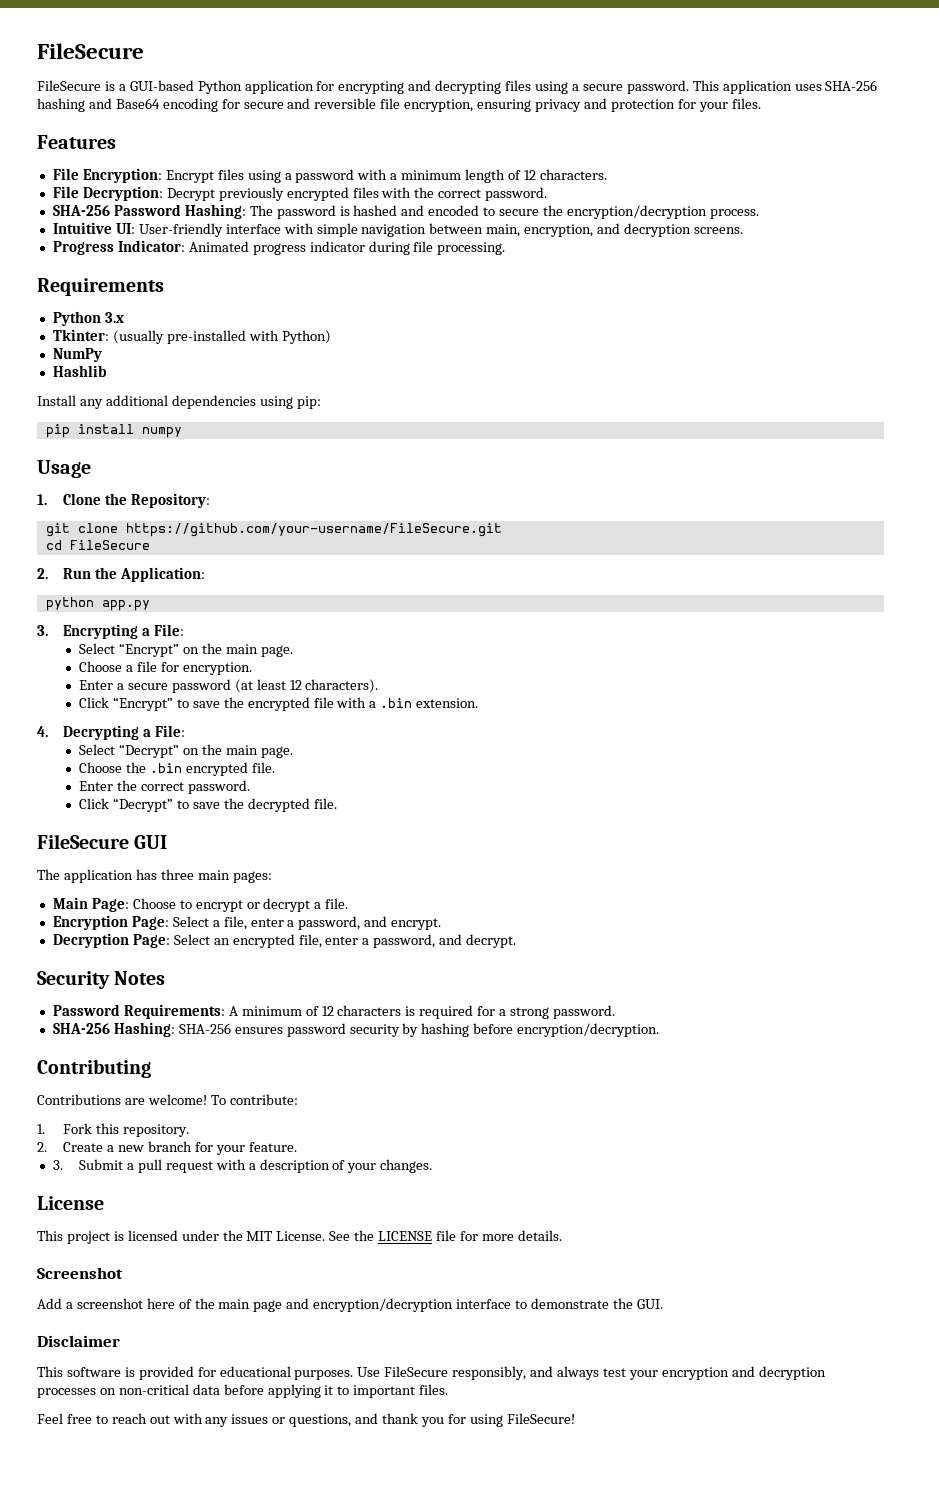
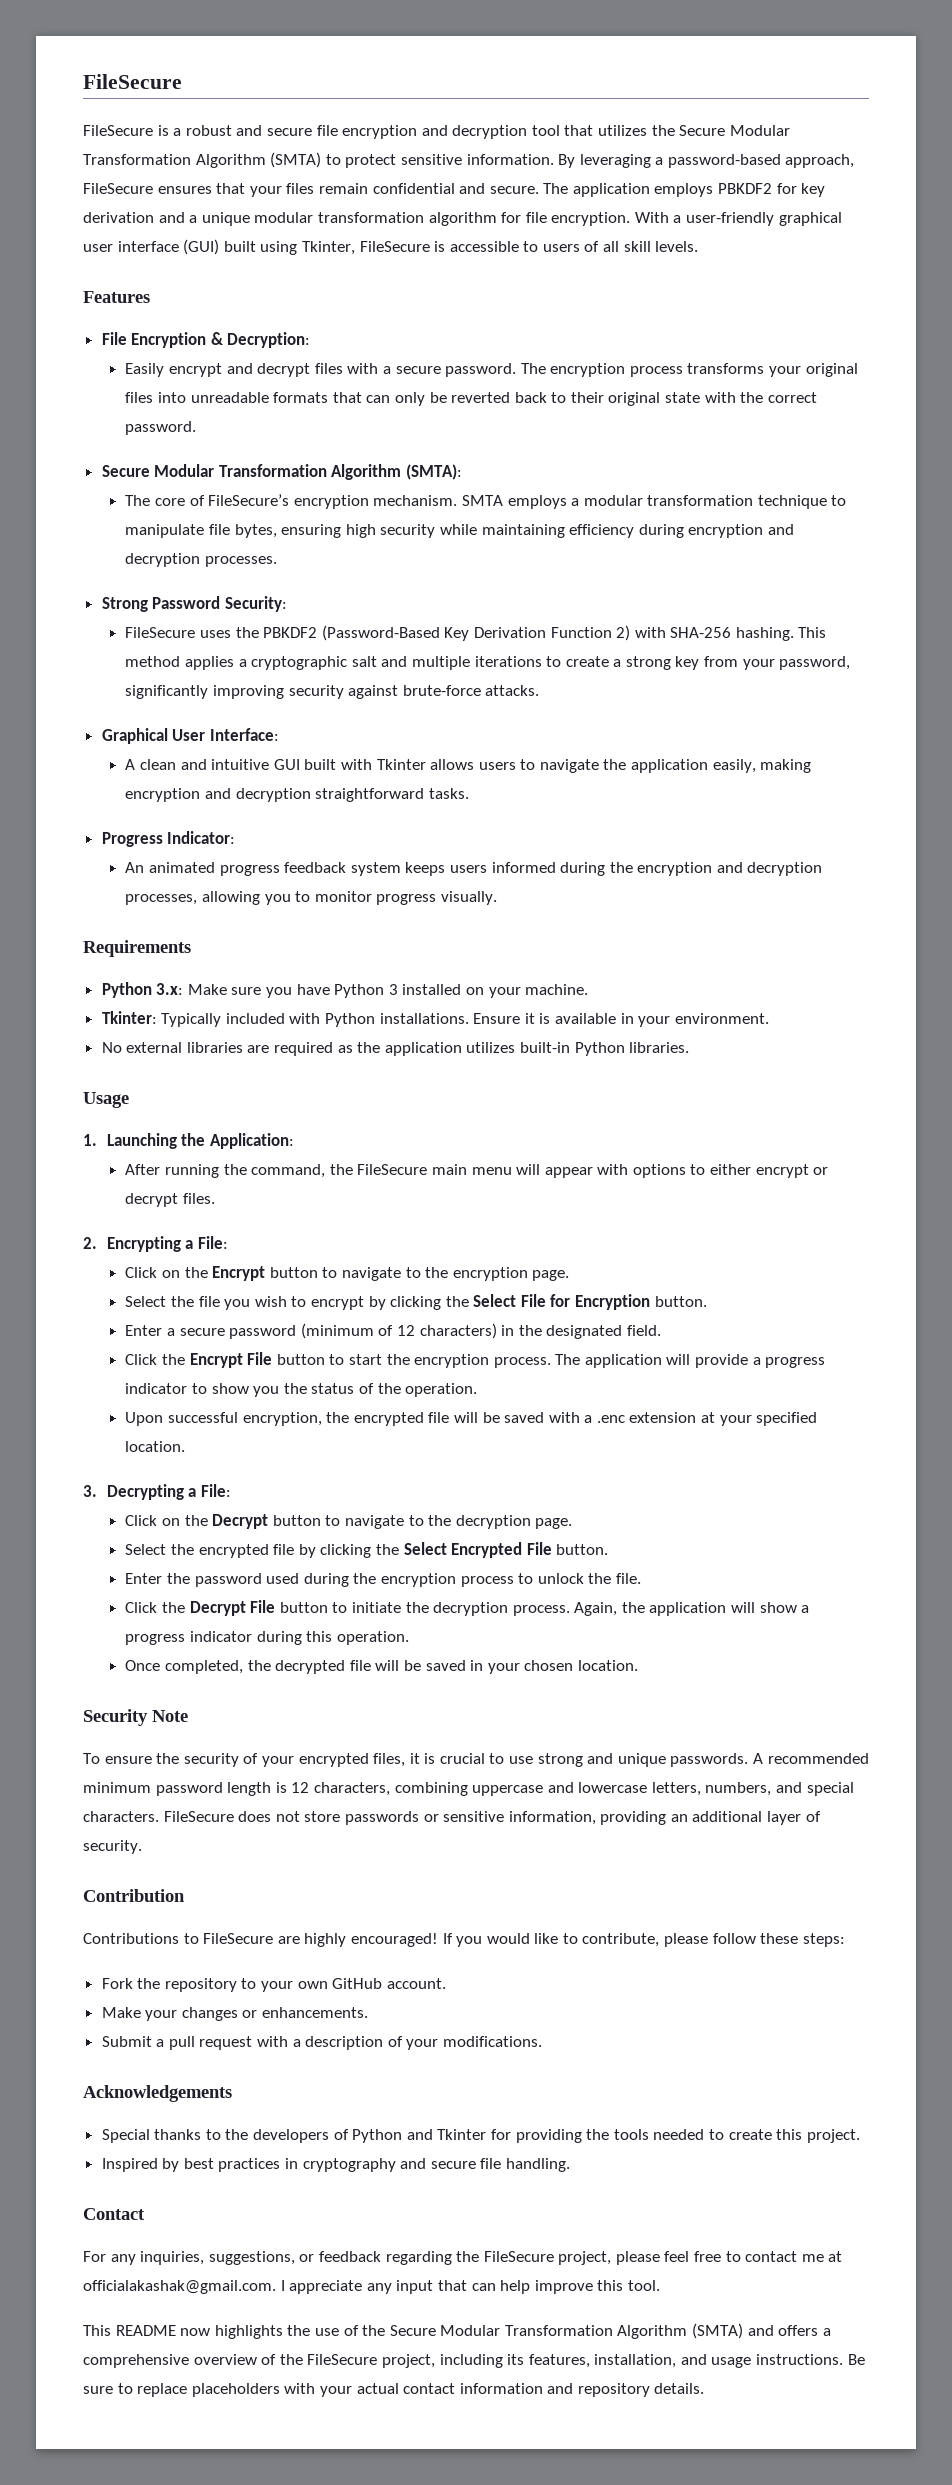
- FileSecure is a GUI-based Python application for encrypting and decrypting files using a secure password. This application uses SHA-256 hashing and Base64 encoding for secure and reversible file encryption, ensuring privacy and protection for your files.
+ FileSecure is a robust and secure file encryption and decryption tool that utilizes the Secure Modular Transformation Algorithm (SMTA) to protect sensitive information. By leveraging a password-based approach, FileSecure ensures that your files remain confidential and secure. The application employs PBKDF2 for key derivation and a unique modular transformation algorithm for file encryption. With a user-friendly graphical user interface (GUI) built using Tkinter, FileSecure is accessible to users of all skill levels.
  Features
- File Encryption: Encrypt files using a password with a minimum length of 12 characters.
- File Decryption: Decrypt previously encrypted files with the correct password.
- SHA-256 Password Hashing: The password is hashed and encoded to secure the encryption/decryption process.
- Intuitive UI: User-friendly interface with simple navigation between main, encryption, and decryption screens.
- Progress Indicator: Animated progress indicator during file processing.
+ File Encryption & Decryption:
+ Easily encrypt and decrypt files with a secure password. The encryption process transforms your original files into unreadable formats that can only be reverted back to their original state with the correct password.
+ Secure Modular Transformation Algorithm (SMTA):
+ The core of FileSecure’s encryption mechanism. SMTA employs a modular transformation technique to manipulate file bytes, ensuring high security while maintaining efficiency during encryption and decryption processes.
+ Strong Password Security:
+ FileSecure uses the PBKDF2 (Password-Based Key Derivation Function 2) with SHA-256 hashing. This method applies a cryptographic salt and multiple iterations to create a strong key from your password, significantly improving security against brute-force attacks.
+ Graphical User Interface:
+ A clean and intuitive GUI built with Tkinter allows users to navigate the application easily, making encryption and decryption straightforward tasks.
+ Progress Indicator:
+ An animated progress feedback system keeps users informed during the encryption and decryption processes, allowing you to monitor progress visually.
  Requirements
- Python 3.x
- Tkinter: (usually pre-installed with Python)
- NumPy
- Hashlib
- Install any additional dependencies using pip:
- pip install numpy
+ Python 3.x: Make sure you have Python 3 installed on your machine.
+ Tkinter: Typically included with Python installations. Ensure it is available in your environment.
+ No external libraries are required as the application utilizes built-in Python libraries.
  Usage
- 1. Clone the Repository:
- git clone https://github.com/your-username/FileSecure.git
- cd FileSecure
- 2. Run the Application:
- python app.py
- 3. Encrypting a File:
- Select “Encrypt” on the main page.
- Choose a file for encryption.
- Enter a secure password (at least 12 characters).
- Click “Encrypt” to save the encrypted file with a .bin extension.
- 4. Decrypting a File:
- Select “Decrypt” on the main page.
- Choose the .bin encrypted file.
- Enter the correct password.
- Click “Decrypt” to save the decrypted file.
- FileSecure GUI
- The application has three main pages:
- Main Page: Choose to encrypt or decrypt a file.
- Encryption Page: Select a file, enter a password, and encrypt.
- Decryption Page: Select an encrypted file, enter a password, and decrypt.
- Security Notes
- Password Requirements: A minimum of 12 characters is required for a strong password.
- SHA-256 Hashing: SHA-256 ensures password security by hashing before encryption/decryption.
- Contributing
- Contributions are welcome! To contribute:
- 1. Fork this repository.
- 2. Create a new branch for your feature.
- 3. Submit a pull request with a description of your changes.
- License
- This project is licensed under the MIT License. See the LICENSE file for more details.
- Screenshot
- Add a screenshot here of the main page and encryption/decryption interface to demonstrate the GUI.
- Disclaimer
- This software is provided for educational purposes. Use FileSecure responsibly, and always test your encryption and decryption processes on non-critical data before applying it to important files.
- Feel free to reach out with any issues or questions, and thank you for using FileSecure!
+ 1. Launching the Application:
+ After running the command, the FileSecure main menu will appear with options to either encrypt or decrypt files.
+ 2. Encrypting a File:
+ Click on the Encrypt button to navigate to the encryption page.
+ Select the file you wish to encrypt by clicking the Select File for Encryption button.
+ Enter a secure password (minimum of 12 characters) in the designated field.
+ Click the Encrypt File button to start the encryption process. The application will provide a progress indicator to show you the status of the operation.
+ Upon successful encryption, the encrypted file will be saved with a .enc extension at your specified location.
+ 3. Decrypting a File:
+ Click on the Decrypt button to navigate to the decryption page.
+ Select the encrypted file by clicking the Select Encrypted File button.
+ Enter the password used during the encryption process to unlock the file.
+ Click the Decrypt File button to initiate the decryption process. Again, the application will show a progress indicator during this operation.
+ Once completed, the decrypted file will be saved in your chosen location.
+ Security Note
+ To ensure the security of your encrypted files, it is crucial to use strong and unique passwords. A recommended minimum password length is 12 characters, combining uppercase and lowercase letters, numbers, and special characters. FileSecure does not store passwords or sensitive information, providing an additional layer of security.
+ Contribution
+ Contributions to FileSecure are highly encouraged! If you would like to contribute, please follow these steps:
+ Fork the repository to your own GitHub account.
+ Make your changes or enhancements.
+ Submit a pull request with a description of your modifications.
+ Acknowledgements
+ Special thanks to the developers of Python and Tkinter for providing the tools needed to create this project.
+ Inspired by best practices in cryptography and secure file handling.
+ Contact
+ For any inquiries, suggestions, or feedback regarding the FileSecure project, please feel free to contact me at officialakashak@gmail.com. I appreciate any input that can help improve this tool.
+ This README now highlights the use of the Secure Modular Transformation Algorithm (SMTA) and offers a comprehensive overview of the FileSecure project, including its features, installation, and usage instructions. Be sure to replace placeholders with your actual contact information and repository details.

